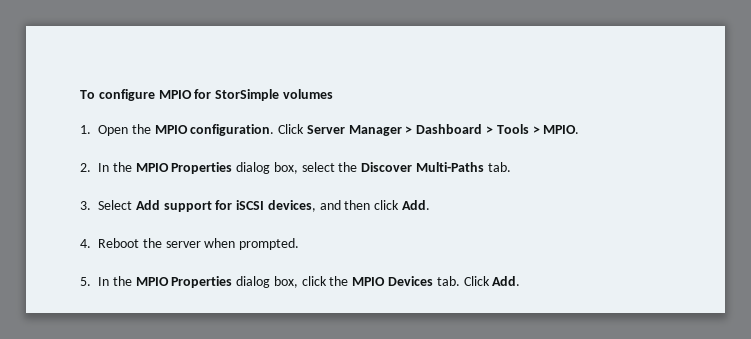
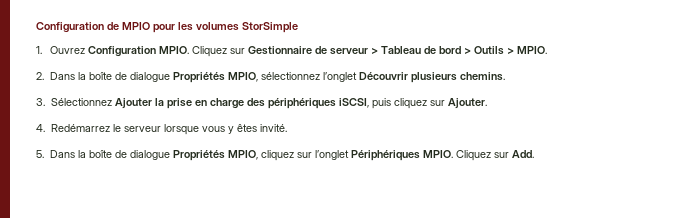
- To configure MPIO for StorSimple volumes
+ Configuration de MPIO pour les volumes StorSimple
- 1. Open the MPIO configuration. Click Server Manager > Dashboard > Tools > MPIO.
- 2. In the MPIO Properties dialog box, select the Discover Multi-Paths tab.
- 3. Select Add support for iSCSI devices, and then click Add.
- 4. Reboot the server when prompted.
- 5. In the MPIO Properties dialog box, click the MPIO Devices tab. Click Add.
+ 1. Ouvrez Configuration MPIO. Cliquez sur Gestionnaire de serveur > Tableau de bord > Outils > MPIO.
+ 2. Dans la boîte de dialogue Propriétés MPIO, sélectionnez l’onglet Découvrir plusieurs chemins.
+ 3. Sélectionnez Ajouter la prise en charge des périphériques iSCSI, puis cliquez sur Ajouter.
+ 4. Redémarrez le serveur lorsque vous y êtes invité.
+ 5. Dans la boîte de dialogue Propriétés MPIO, cliquez sur l’onglet Périphériques MPIO. Cliquez sur Add.

